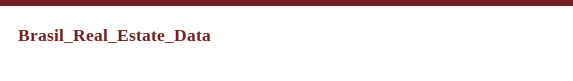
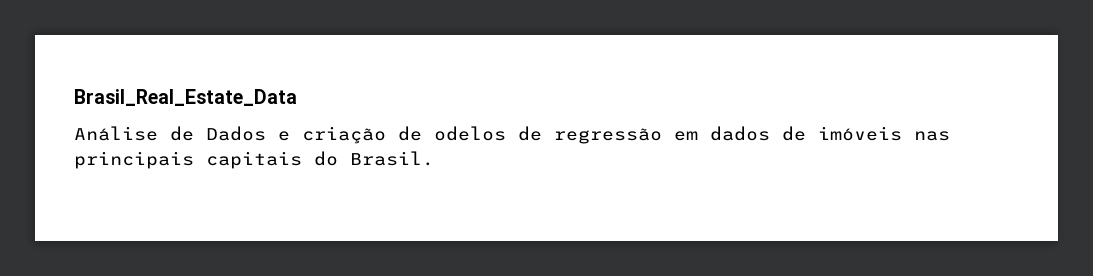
+ Análise de Dados e criação de odelos de regressão em dados de imóveis nas principais capitais do Brasil.

